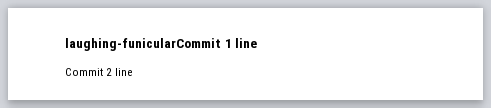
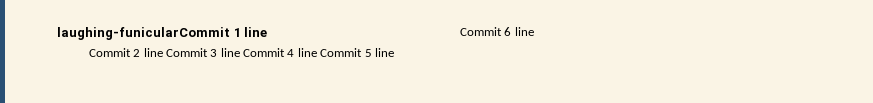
- Commit 2 line
+ Commit 2 line Commit 3 line Commit 4 line Commit 5 line Commit 6 line

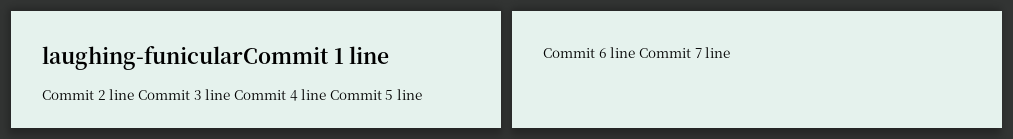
- Commit 2 line Commit 3 line Commit 4 line Commit 5 line Commit 6 line
+ Commit 2 line Commit 3 line Commit 4 line Commit 5 line Commit 6 line Commit 7 line

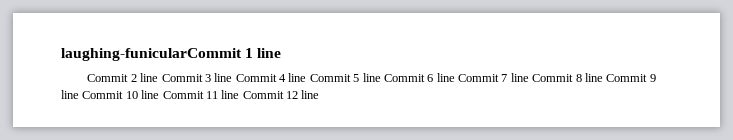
- Commit 2 line Commit 3 line Commit 4 line Commit 5 line Commit 6 line Commit 7 line
+ Commit 2 line Commit 3 line Commit 4 line Commit 5 line Commit 6 line Commit 7 line Commit 8 line Commit 9 line Commit 10 line Commit 11 line Commit 12 line

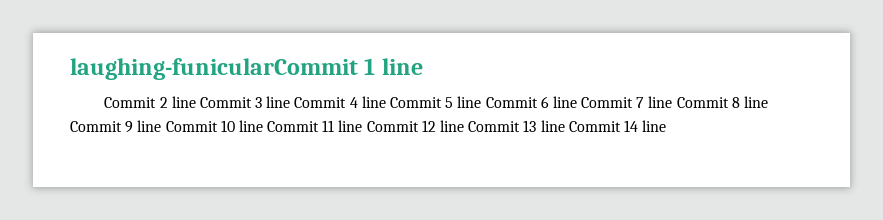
- Commit 2 line Commit 3 line Commit 4 line Commit 5 line Commit 6 line Commit 7 line Commit 8 line Commit 9 line Commit 10 line Commit 11 line Commit 12 line
+ Commit 2 line Commit 3 line Commit 4 line Commit 5 line Commit 6 line Commit 7 line Commit 8 line Commit 9 line Commit 10 line Commit 11 line Commit 12 line Commit 13 line Commit 14 line

